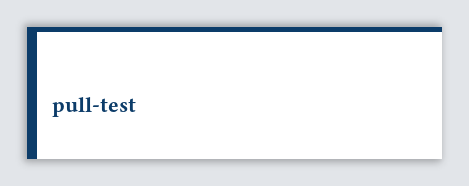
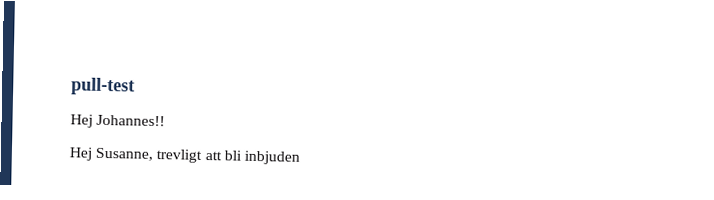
+ Hej Johannes!!
+ Hej Susanne, trevligt att bli inbjuden

